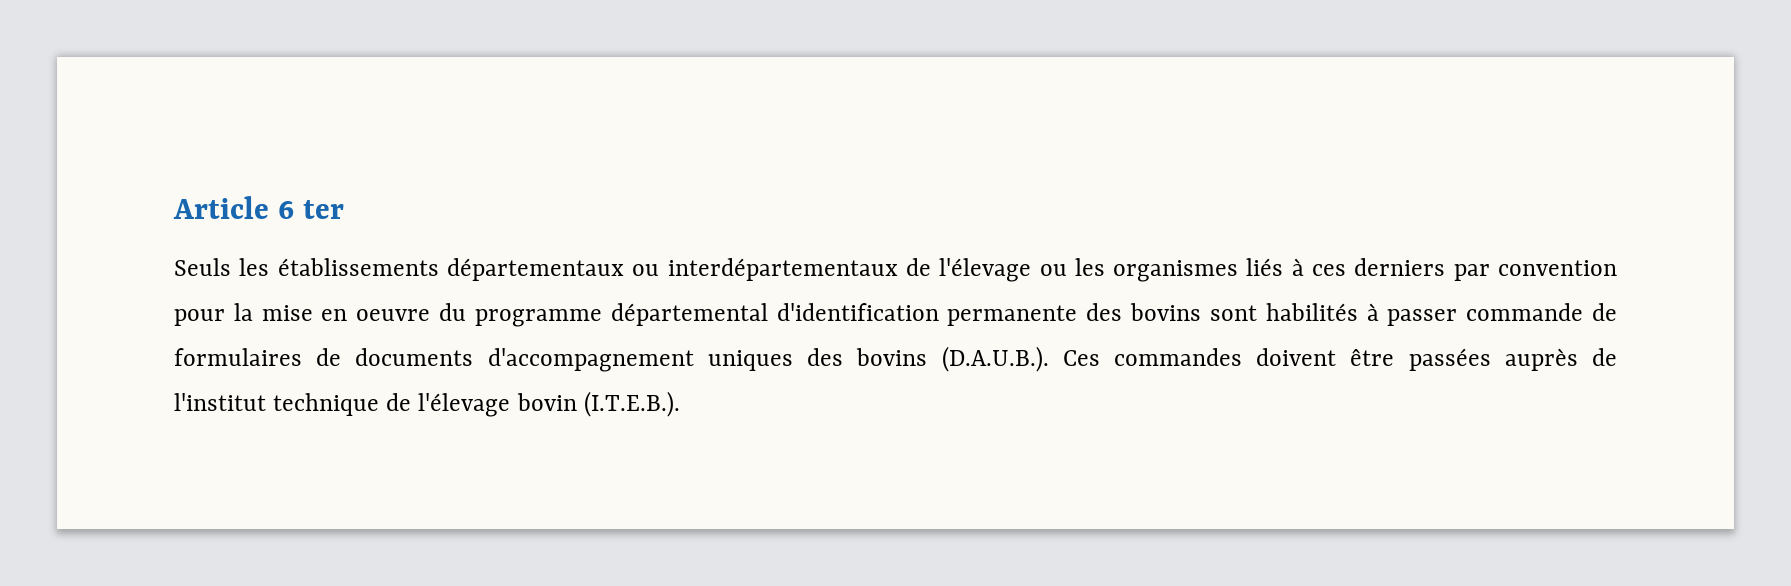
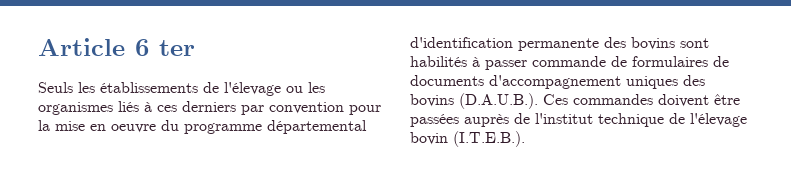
- Seuls les établissements départementaux ou interdépartementaux de l'élevage ou les organismes liés à ces derniers par convention pour la mise en oeuvre du programme départemental d'identification permanente des bovins sont habilités à passer commande de formulaires de documents d'accompagnement uniques des bovins (D.A.U.B.). Ces commandes doivent être passées auprès de l'institut technique de l'élevage bovin (I.T.E.B.).
+ Seuls les établissements de l'élevage ou les organismes liés à ces derniers par convention pour la mise en oeuvre du programme départemental d'identification permanente des bovins sont habilités à passer commande de formulaires de documents d'accompagnement uniques des bovins (D.A.U.B.). Ces commandes doivent être passées auprès de l'institut technique de l'élevage bovin (I.T.E.B.).

